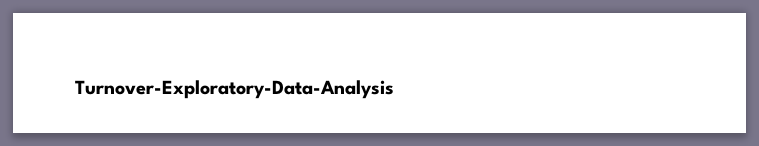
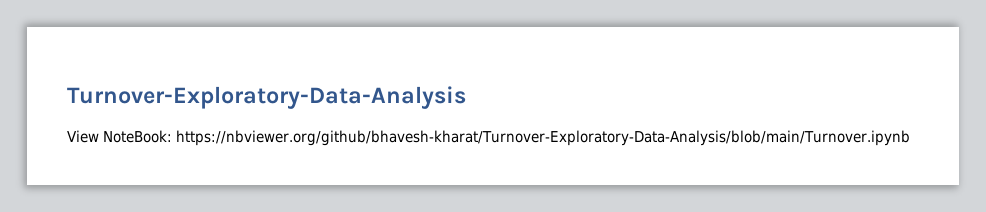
+ View NoteBook: https://nbviewer.org/github/bhavesh-kharat/Turnover-Exploratory-Data-Analysis/blob/main/Turnover.ipynb

